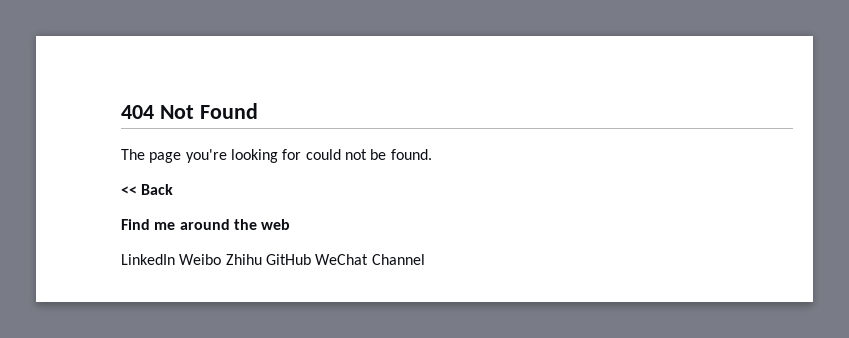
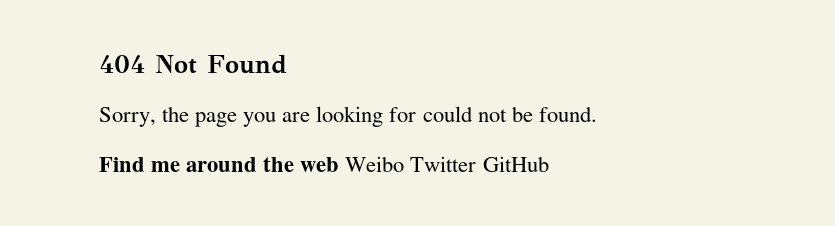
- The page you're looking for could not be found.
+ Sorry, the page you are looking for could not be found.
- << Back
- Find me around the web
- LinkedIn Weibo Zhihu GitHub WeChat Channel
+ Find me around the web Weibo Twitter GitHub

